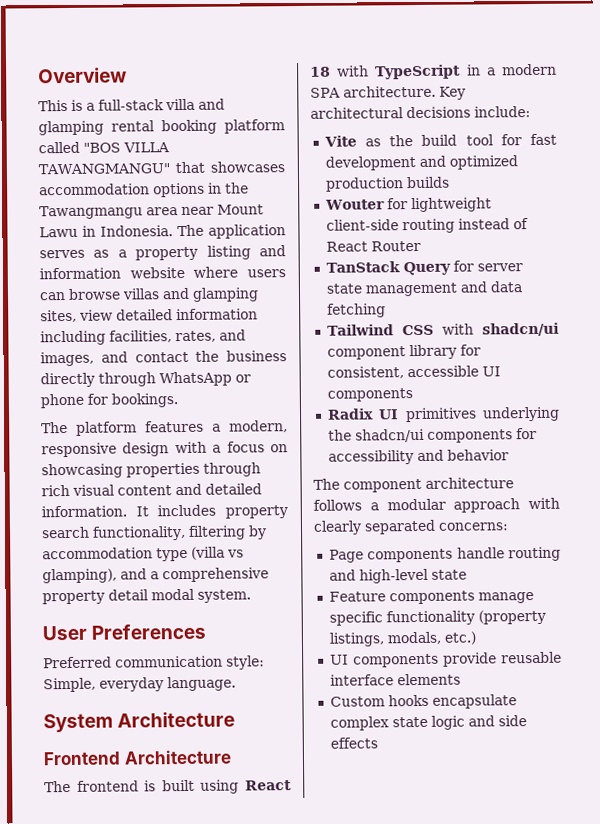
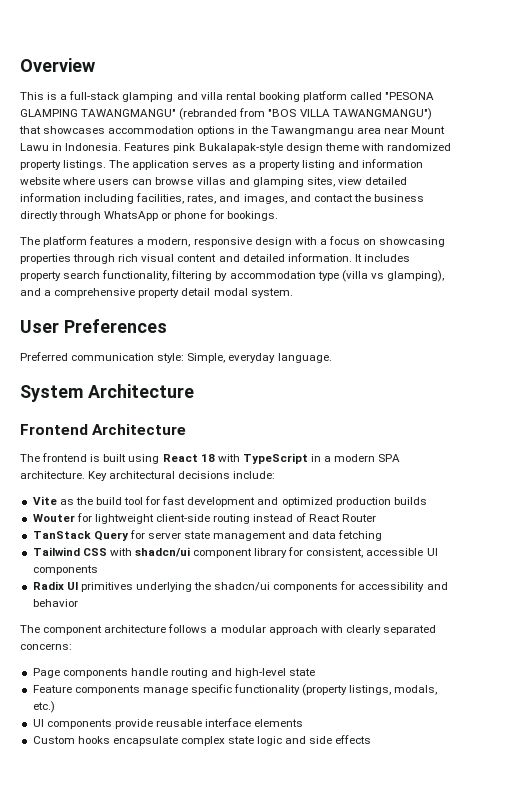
- This is a full-stack villa and glamping rental booking platform called "BOS VILLA TAWANGMANGU" that showcases accommodation options in the Tawangmangu area near Mount Lawu in Indonesia.
+ This is a full-stack glamping and villa rental booking platform called "PESONA GLAMPING TAWANGMANGU" (rebranded from "BOS VILLA TAWANGMANGU") that showcases accommodation options in the Tawangmangu area near Mount Lawu in Indonesia.
+ Features pink Bukalapak-style design theme with randomized property listings.

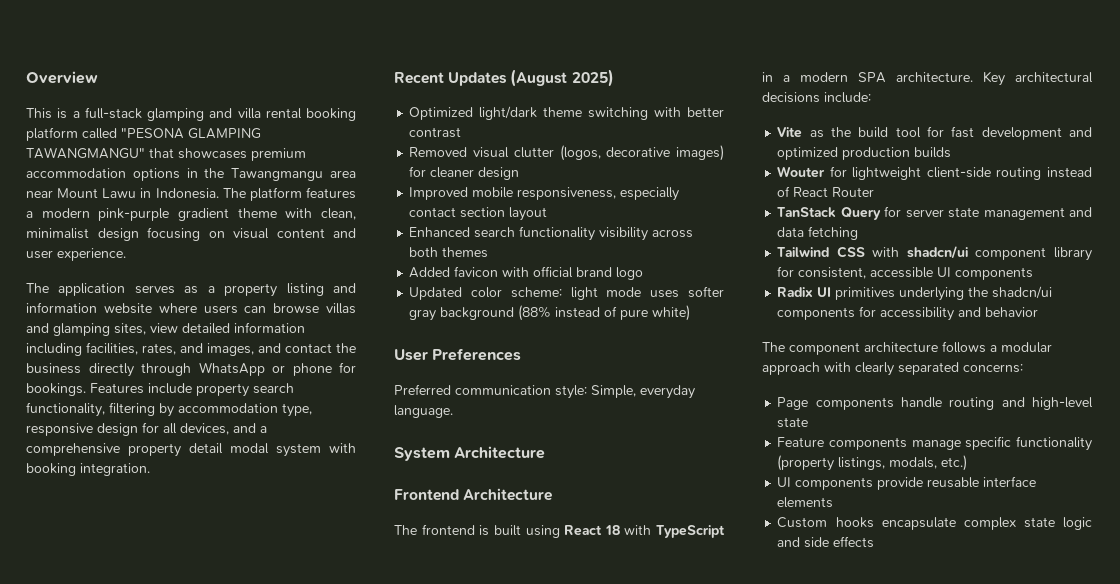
- This is a full-stack glamping and villa rental booking platform called "PESONA GLAMPING TAWANGMANGU" (rebranded from "BOS VILLA TAWANGMANGU") that showcases accommodation options in the Tawangmangu area near Mount Lawu in Indonesia.
+ This is a full-stack glamping and villa rental booking platform called "PESONA GLAMPING TAWANGMANGU" that showcases premium accommodation options in the Tawangmangu area near Mount Lawu in Indonesia.
- Features pink Bukalapak-style design theme with randomized property listings. The application serves as a property listing and information website where users can browse villas and glamping sites, view detailed information including facilities, rates, and images, and contact the business directly through WhatsApp or phone for bookings.
- The platform features a modern, responsive design with a focus on showcasing properties through rich visual content and detailed information. It includes property search functionality, filtering by accommodation type (villa vs glamping), and a comprehensive property detail modal system.
+ The platform features a modern pink-purple gradient theme with clean, minimalist design focusing on visual content and user experience.
+ The application serves as a property listing and information website where users can browse villas and glamping sites, view detailed information including facilities, rates, and images, and contact the business directly through WhatsApp or phone for bookings. Features include property search functionality, filtering by accommodation type, responsive design for all devices, and a comprehensive property detail modal system with booking integration.
+ Recent Updates (August 2025)
+ Optimized light/dark theme switching with better contrast
+ Removed visual clutter (logos, decorative images) for cleaner design
+ Improved mobile responsiveness, especially contact section layout
+ Enhanced search functionality visibility across both themes
+ Added favicon with official brand logo
+ Updated color scheme: light mode uses softer gray background (88% instead of pure white)

